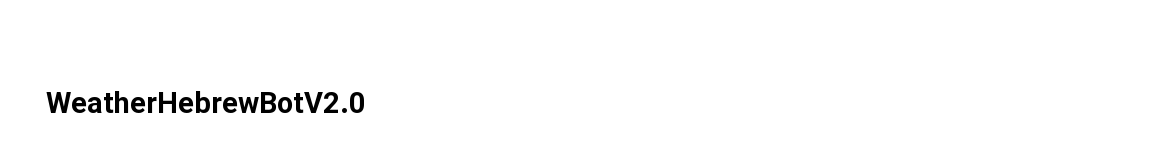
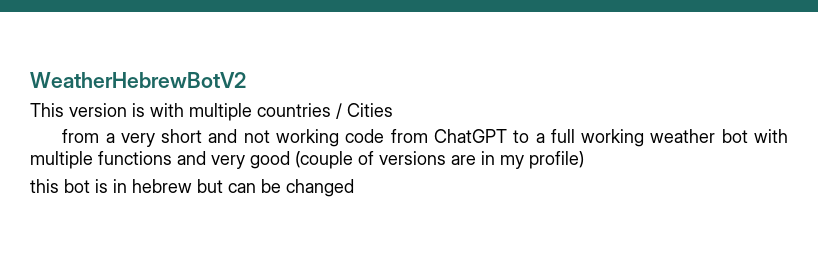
- WeatherHebrewBotV2.0
+ WeatherHebrewBotV2
+ This version is with multiple countries / Cities
+ from a very short and not working code from ChatGPT to a full working weather bot with multiple functions and very good (couple of versions are in my profile)
+ this bot is in hebrew but can be changed

